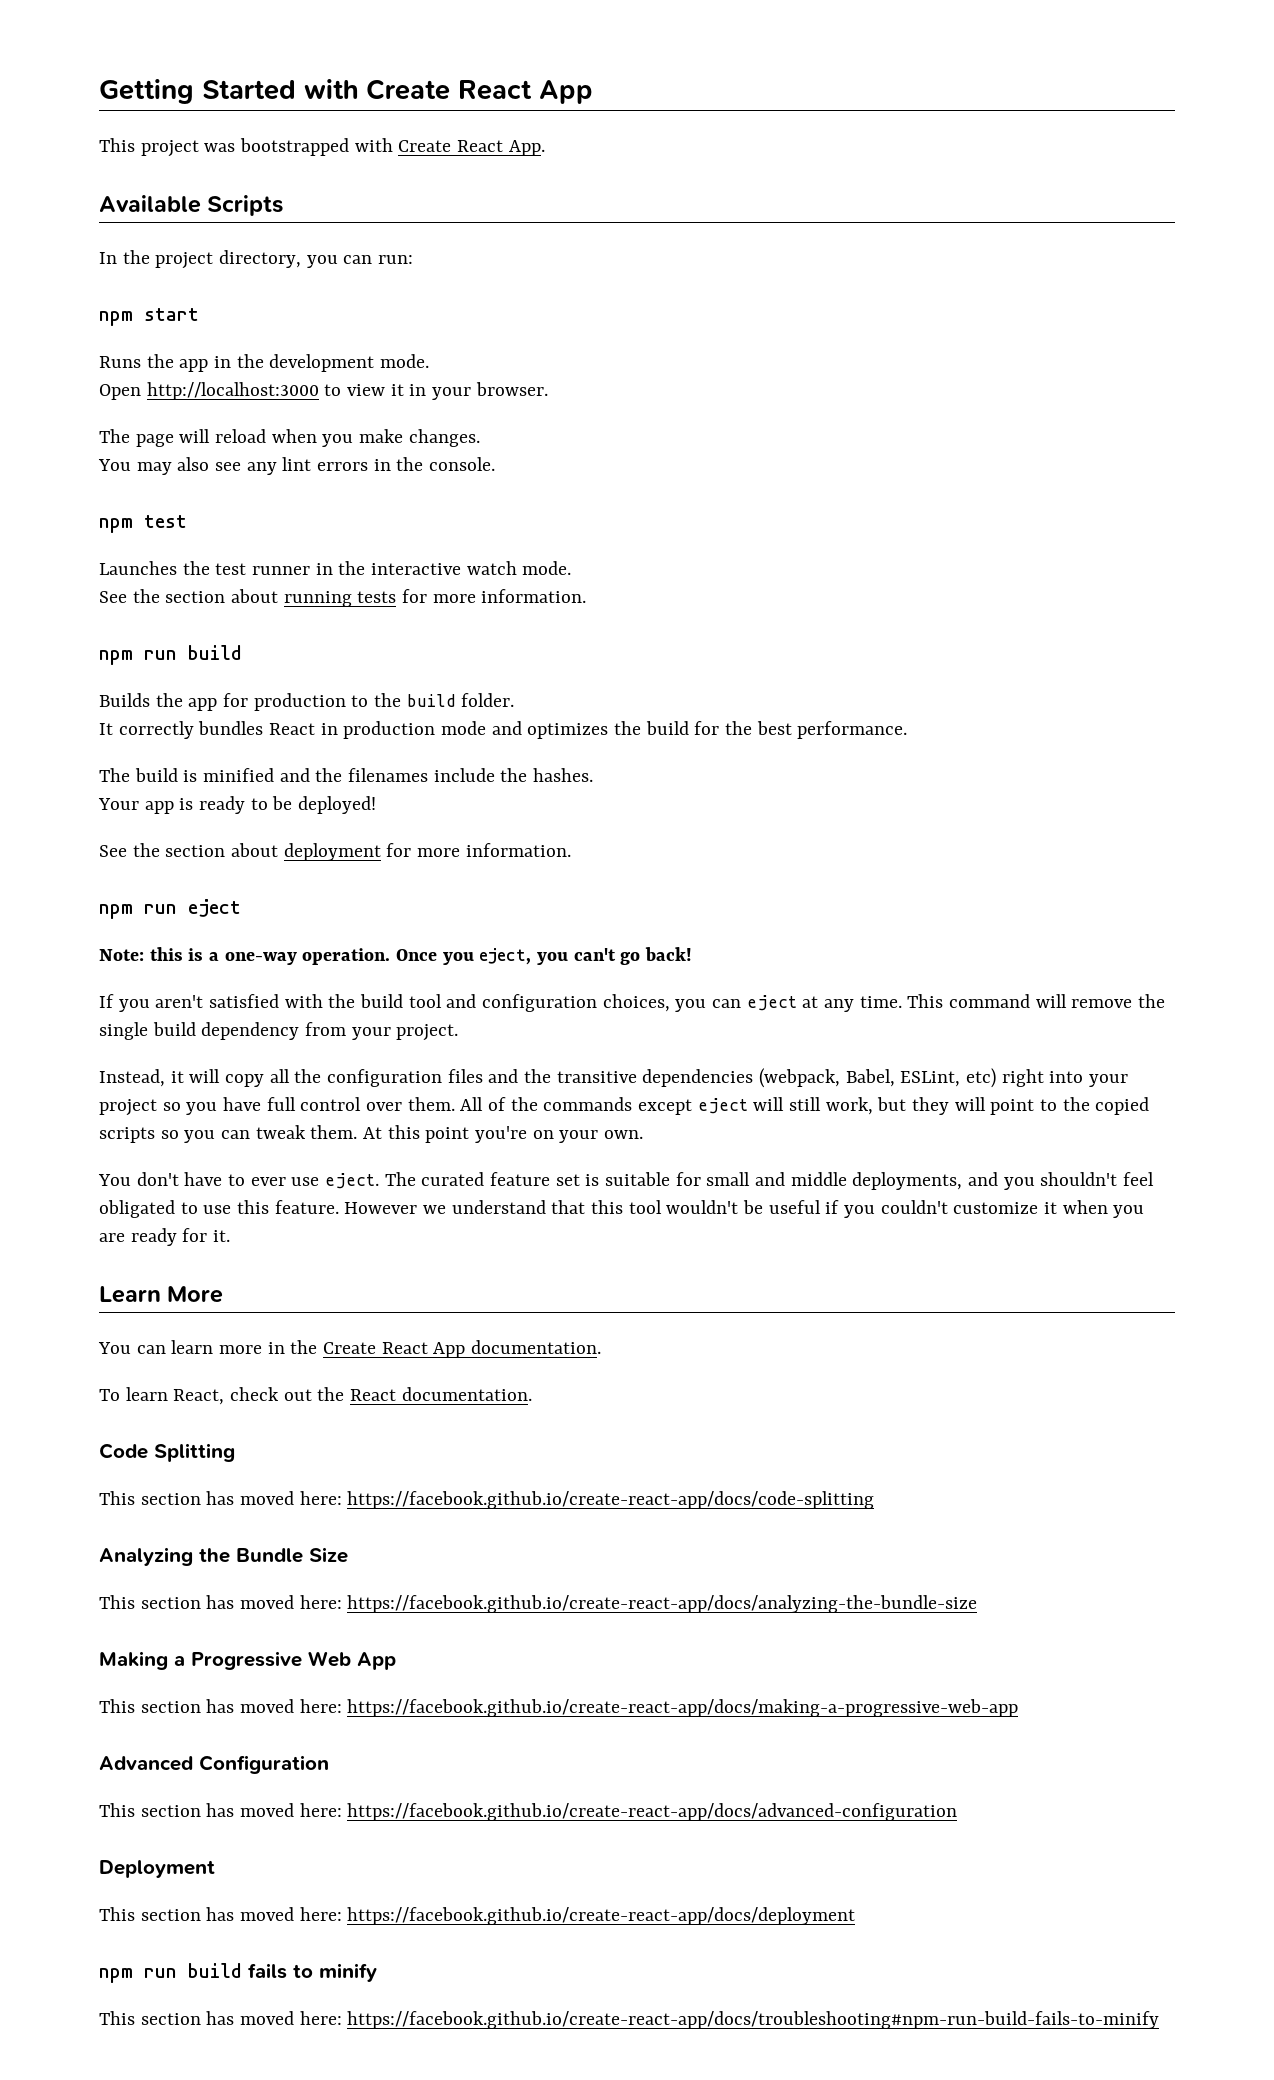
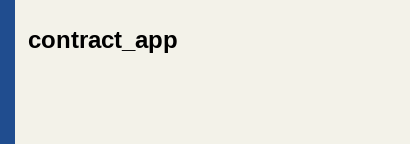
- Getting Started with Create React App
- This project was bootstrapped with Create React App.
- Available Scripts
- In the project directory, you can run:
- npm start
- Runs the app in the development mode.
- Open http://localhost:3000 to view it in your browser.
- The page will reload when you make changes.
- You may also see any lint errors in the console.
- npm test
- Launches the test runner in the interactive watch mode.
- See the section about running tests for more information.
- npm run build
- Builds the app for production to the build folder.
- It correctly bundles React in production mode and optimizes the build for the best performance.
- The build is minified and the filenames include the hashes.
- Your app is ready to be deployed!
- See the section about deployment for more information.
- npm run eject
- Note: this is a one-way operation. Once you eject, you can't go back!
- If you aren't satisfied with the build tool and configuration choices, you can eject at any time. This command will remove the single build dependency from your project.
- Instead, it will copy all the configuration files and the transitive dependencies (webpack, Babel, ESLint, etc) right into your project so you have full control over them. All of the commands except eject will still work, but they will point to the copied scripts so you can tweak them. At this point you're on your own.
- You don't have to ever use eject. The curated feature set is suitable for small and middle deployments, and you shouldn't feel obligated to use this feature. However we understand that this tool wouldn't be useful if you couldn't customize it when you are ready for it.
- Learn More
- You can learn more in the Create React App documentation.
- To learn React, check out the React documentation.
- Code Splitting
- This section has moved here: https://facebook.github.io/create-react-app/docs/code-splitting
- Analyzing the Bundle Size
- This section has moved here: https://facebook.github.io/create-react-app/docs/analyzing-the-bundle-size
- Making a Progressive Web App
- This section has moved here: https://facebook.github.io/create-react-app/docs/making-a-progressive-web-app
- Advanced Configuration
- This section has moved here: https://facebook.github.io/create-react-app/docs/advanced-configuration
- Deployment
- This section has moved here: https://facebook.github.io/create-react-app/docs/deployment
- npm run build fails to minify
- This section has moved here: https://facebook.github.io/create-react-app/docs/troubleshooting#npm-run-build-fails-to-minify
+ contract_app

